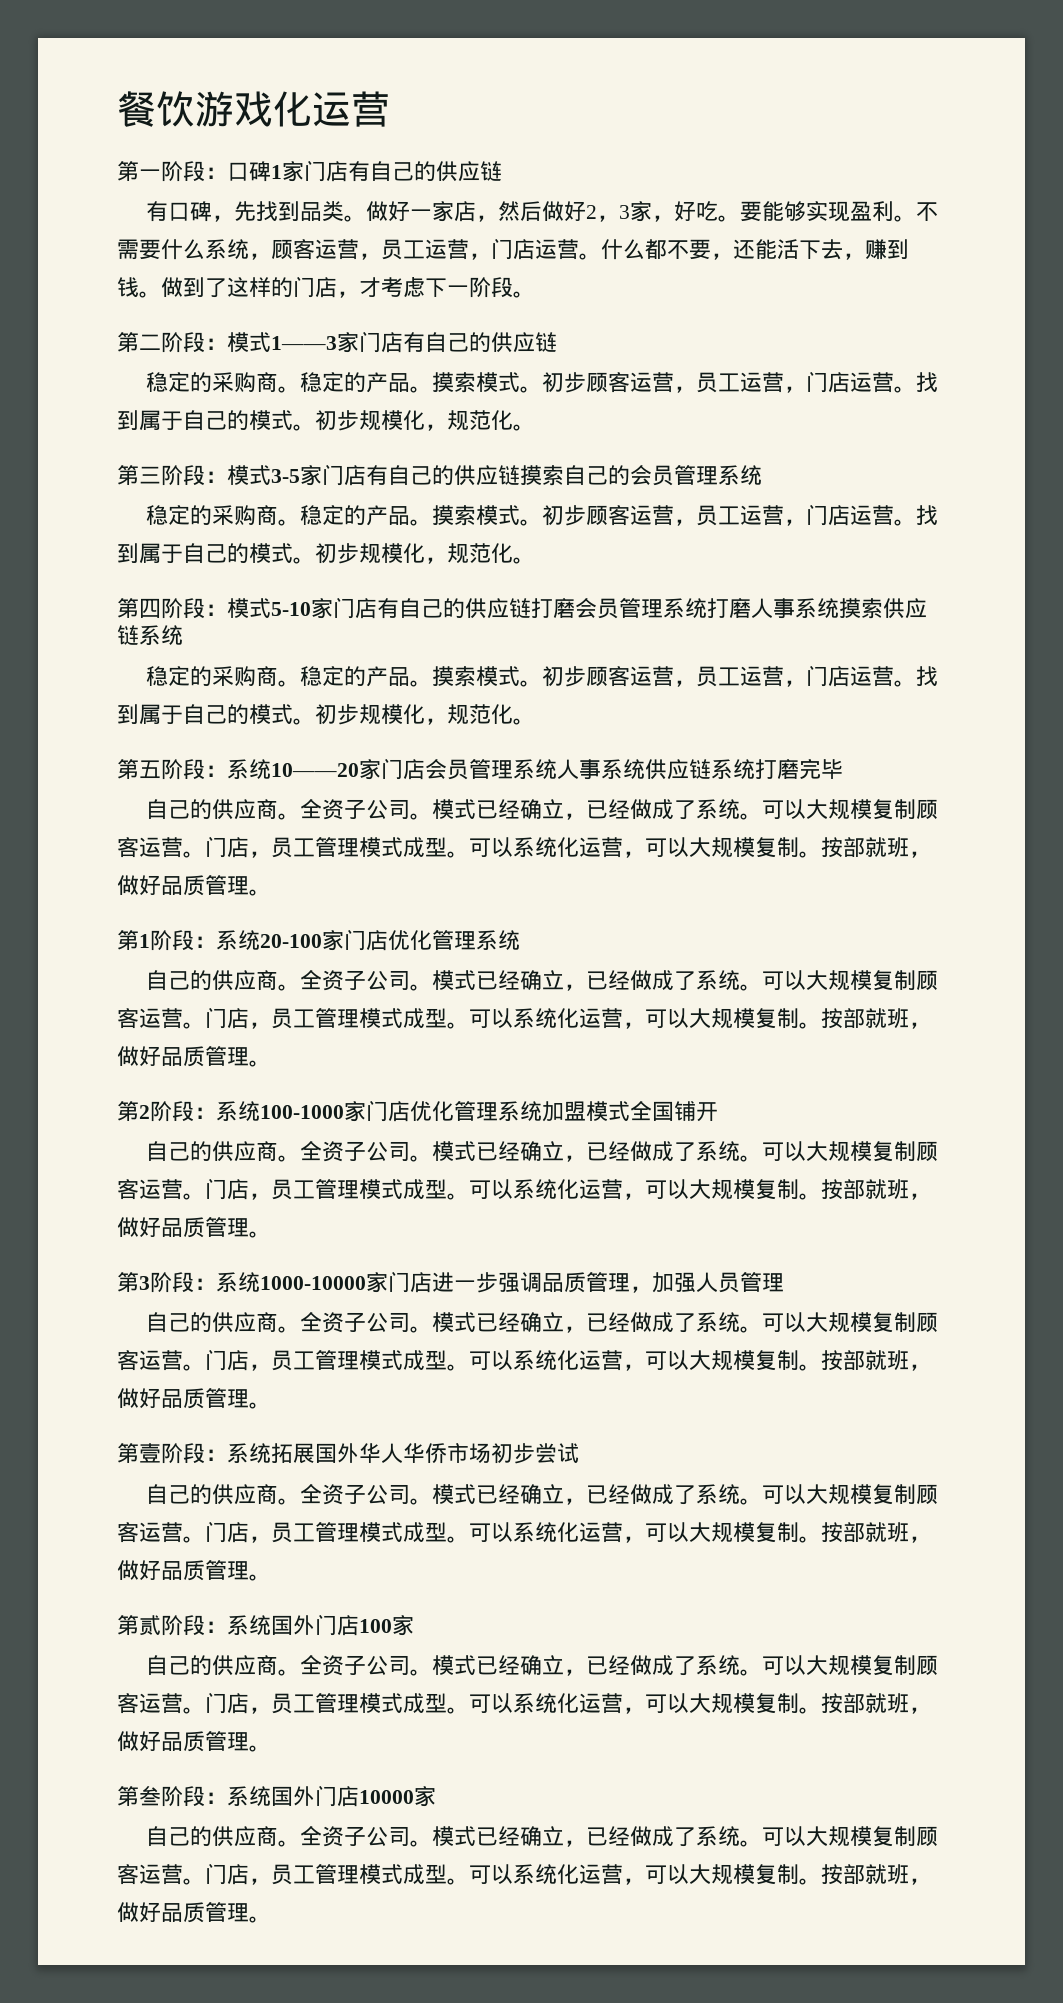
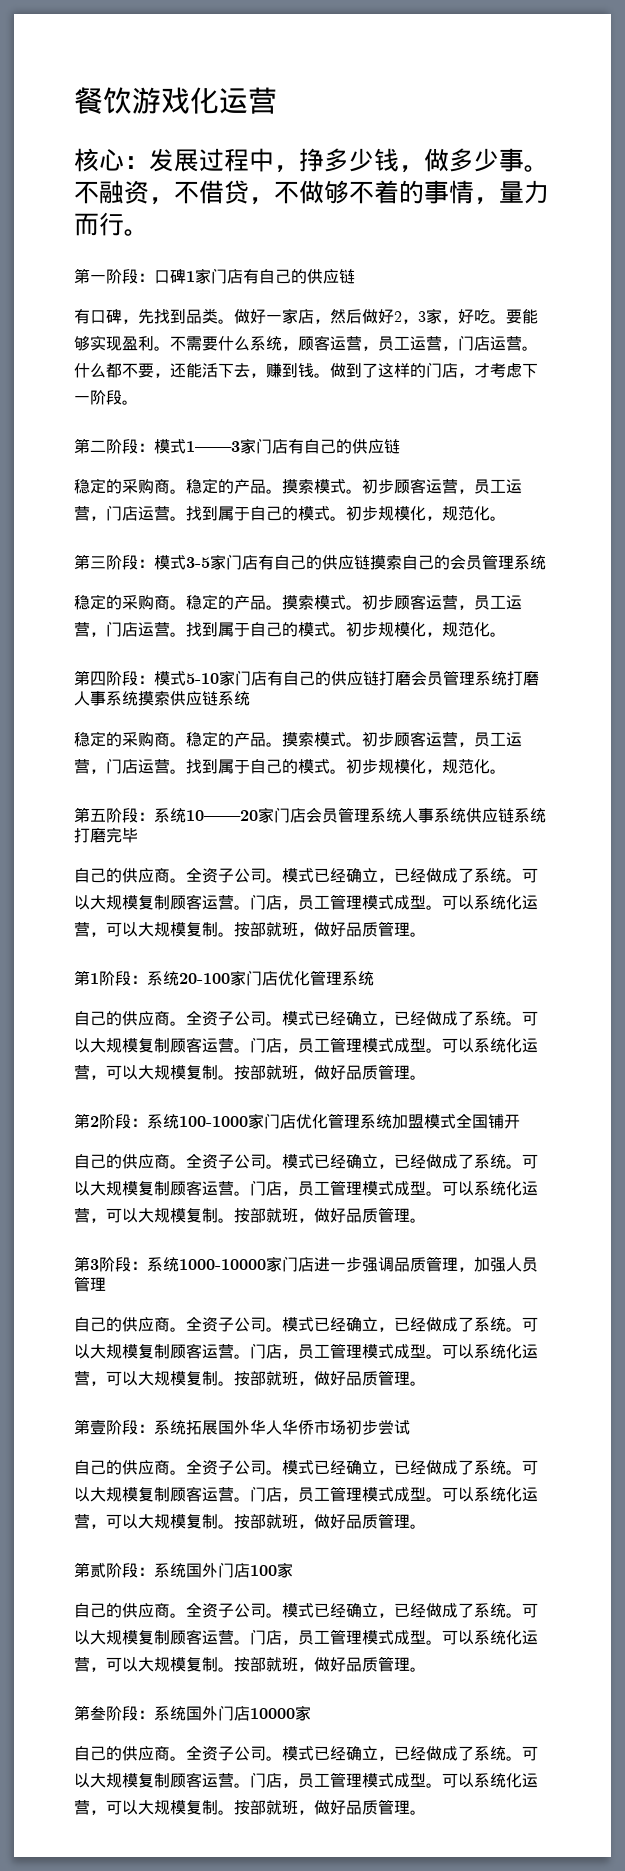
+ 核心：发展过程中，挣多少钱，做多少事。不融资，不借贷，不做够不着的事情，量力而行。

